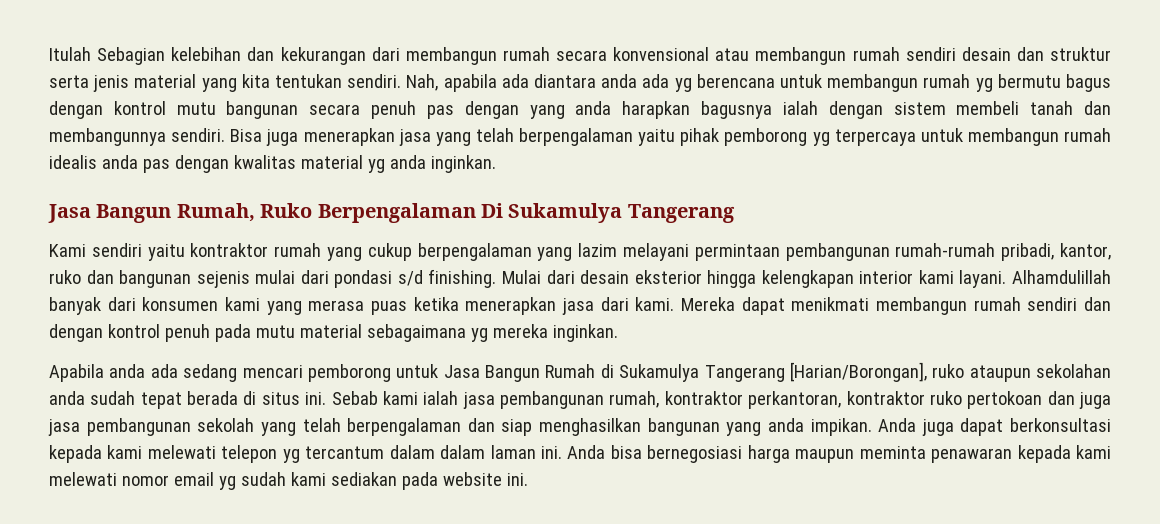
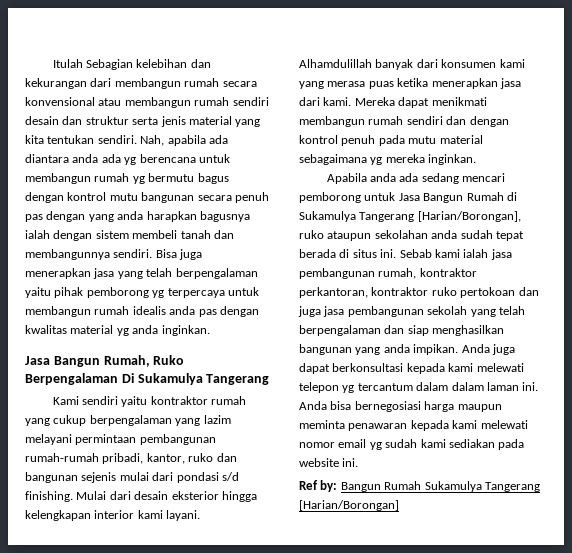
+ Ref by: Bangun Rumah Sukamulya Tangerang [Harian/Borongan]

